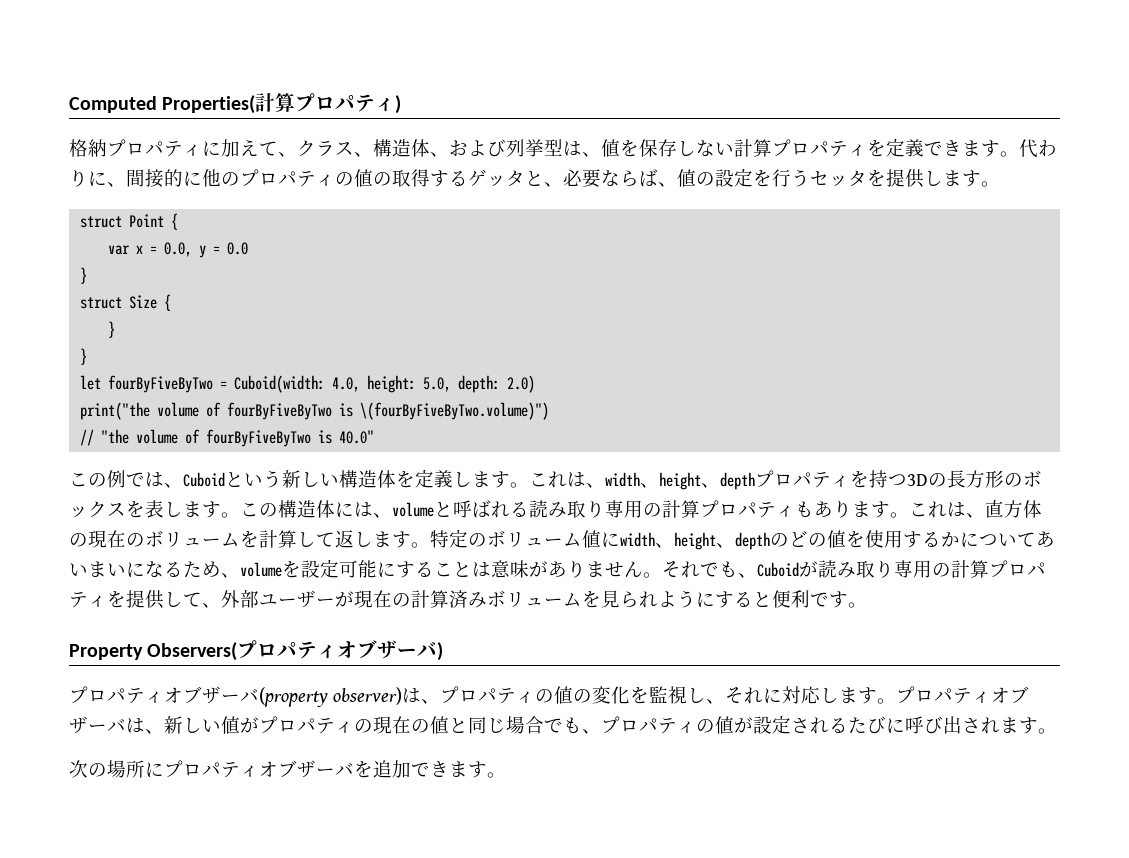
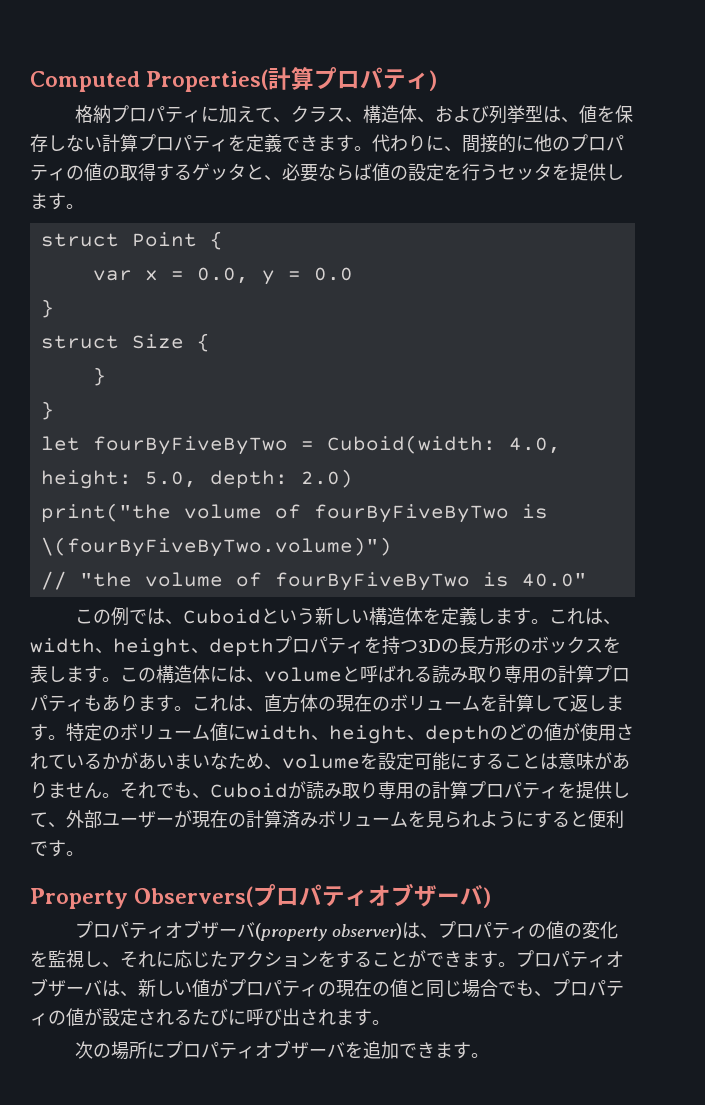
- 代わりに、間接的に他のプロパティの値の取得するゲッタと、必要ならば、値の設定を行うセッタを提供します。
+ 代わりに、間接的に他のプロパティの値の取得するゲッタと、必要ならば値の設定を行うセッタを提供します。
- 特定のボリューム値にwidth、height、depthのどの値を使用するかについてあいまいになるため、volumeを設定可能にすることは意味がありません。
+ 特定のボリューム値にwidth、height、depthのどの値が使用されているかがあいまいなため、volumeを設定可能にすることは意味がありません。
- プロパティオブザーバ(property observer)は、プロパティの値の変化を監視し、それに対応します。
+ プロパティオブザーバ(property observer)は、プロパティの値の変化を監視し、それに応じたアクションをすることができます。

